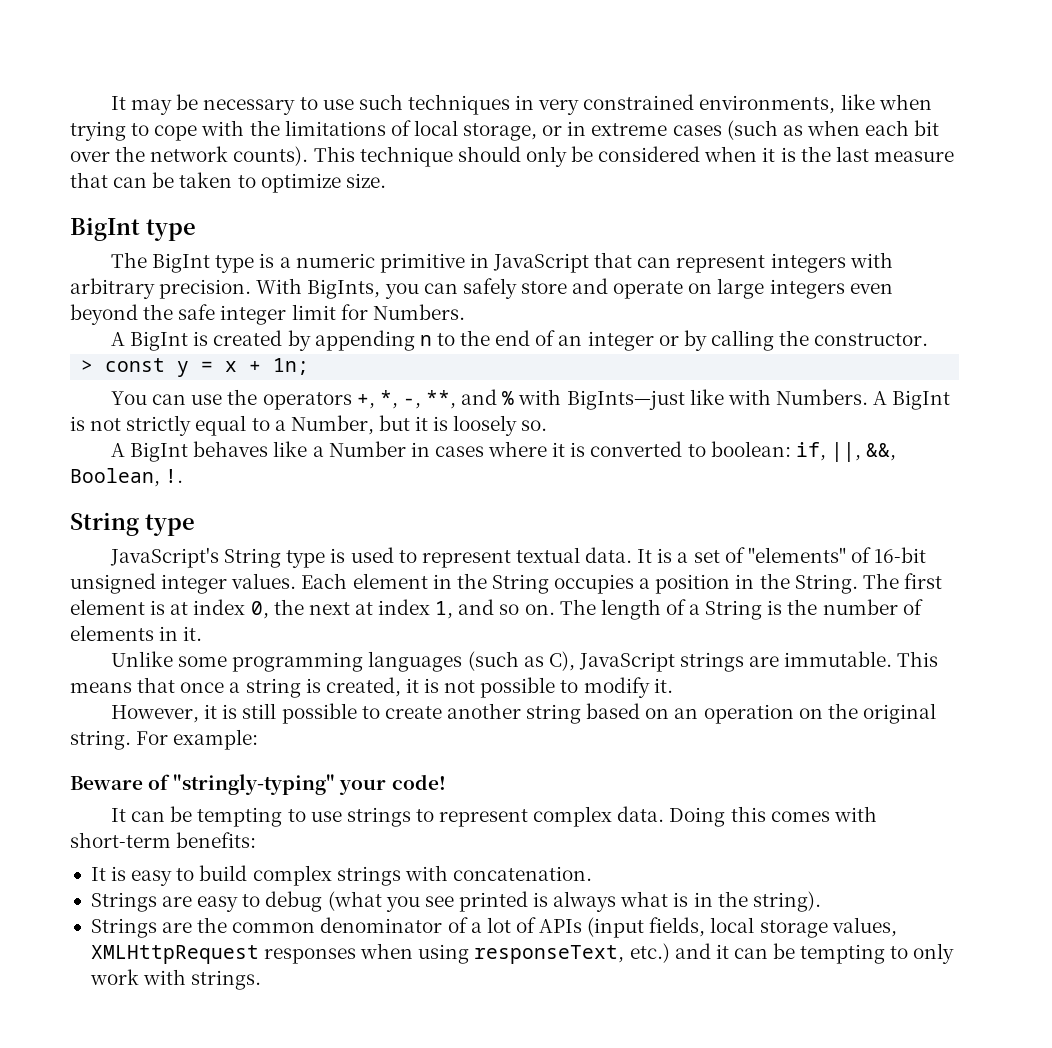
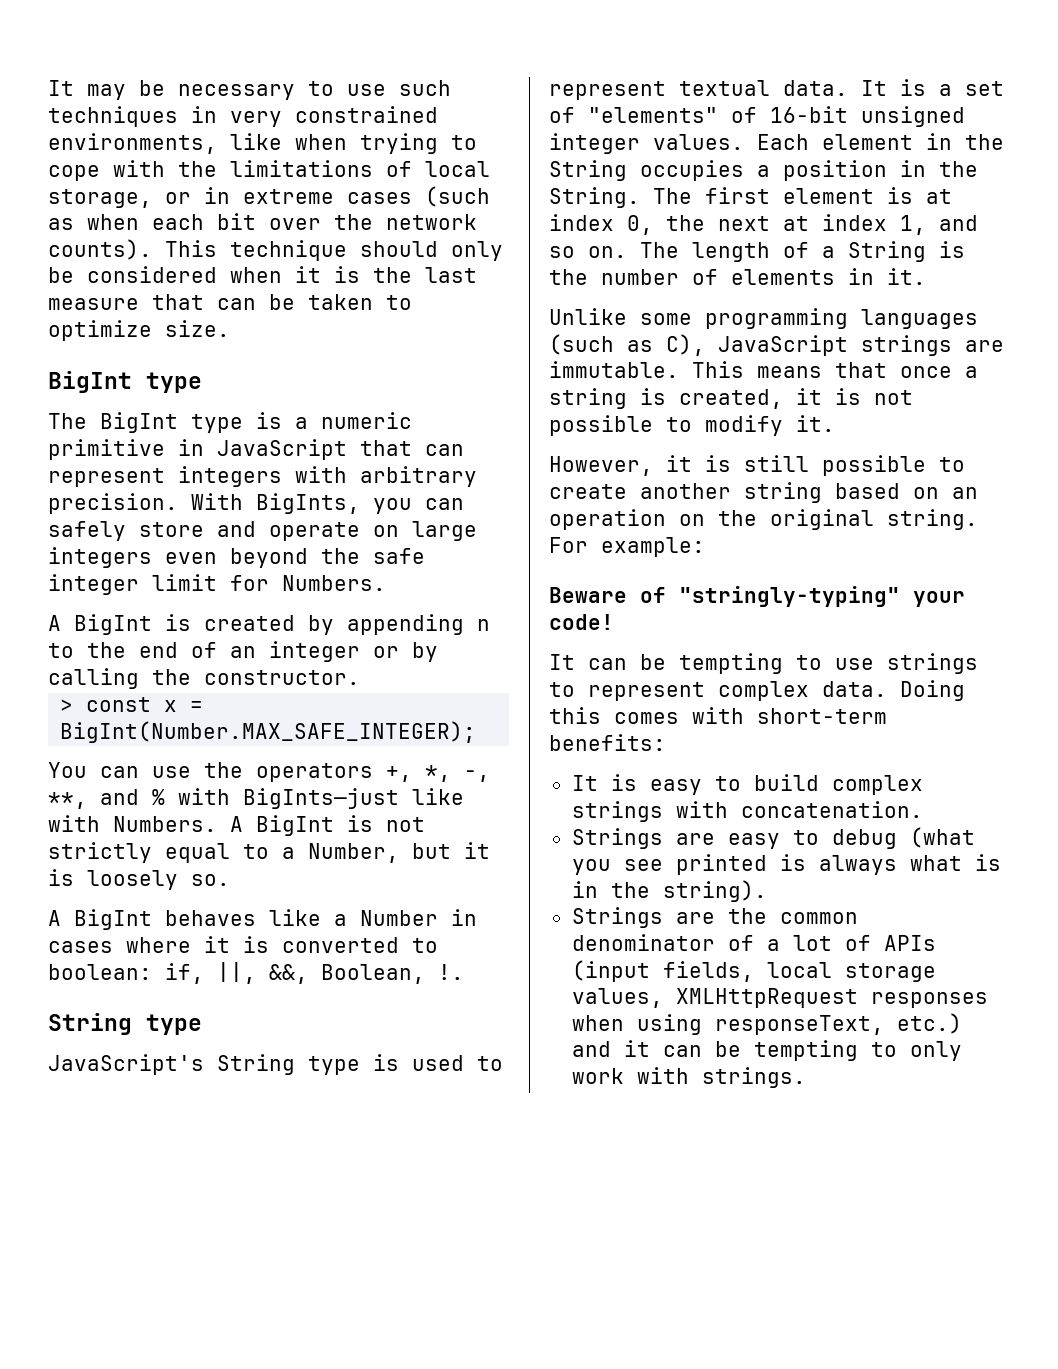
- > const y = x + 1n;
+ > const x = BigInt(Number.MAX_SAFE_INTEGER);

